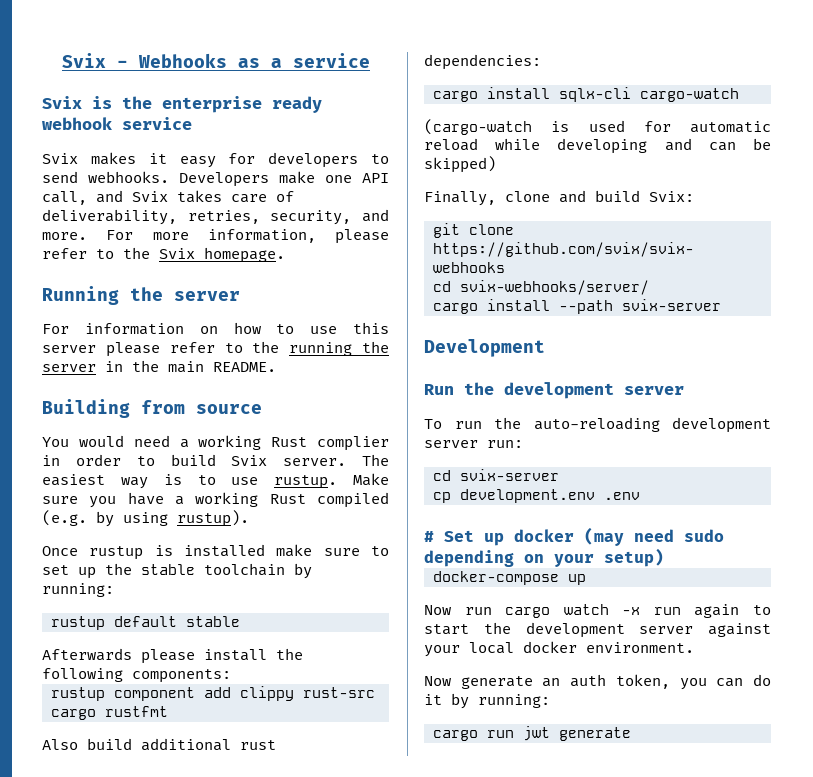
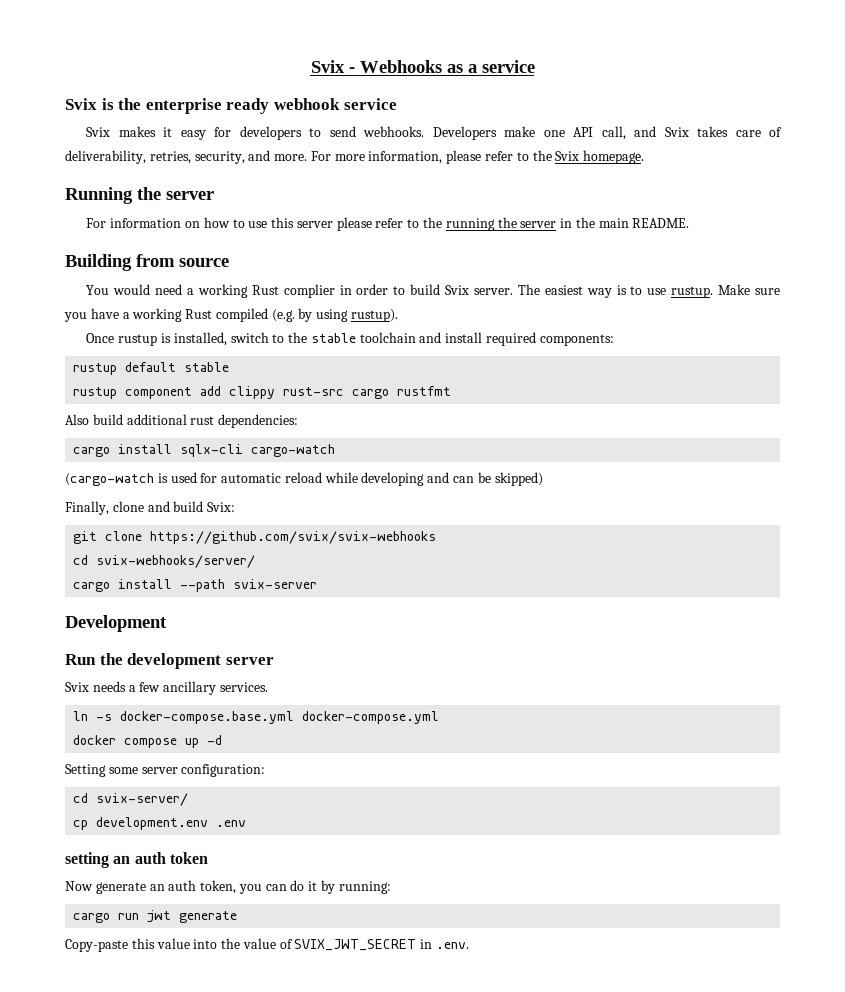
- Once rustup is installed make sure to set up the stable toolchain by running:
+ Once rustup is installed, switch to the stable toolchain and install required components:
  rustup default stable
- Afterwards please install the following components:
- To run the auto-reloading development server run:
- cd svix-server
+ Svix needs a few ancillary services.
+ ln -s docker-compose.base.yml docker-compose.yml
+ docker compose up -d
+ Setting some server configuration:
+ cd svix-server/
- # Set up docker (may need sudo depending on your setup)
- docker-compose up
- Now run cargo watch -x run again to start the development server against your local docker environment.
+ setting an auth token
+ Copy-paste this value into the value of SVIX_JWT_SECRET in .env.

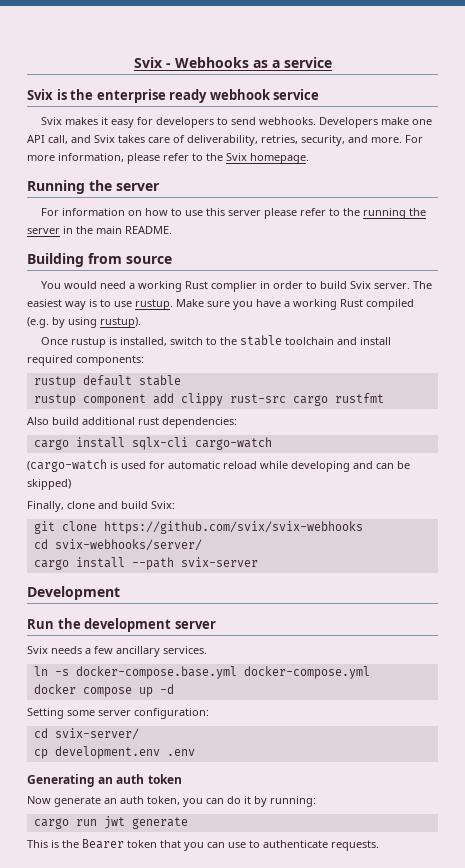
- setting an auth token
+ Generating an auth token
- Copy-paste this value into the value of SVIX_JWT_SECRET in .env.
+ This is the Bearer token that you can use to authenticate requests.

